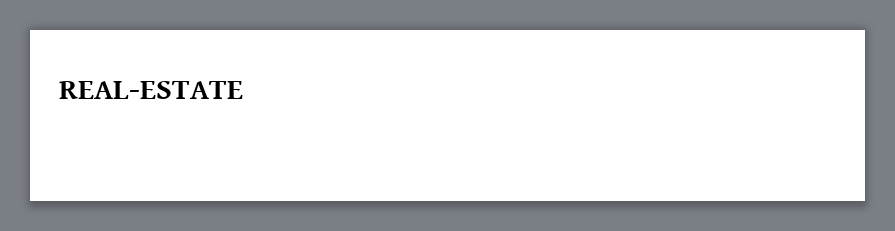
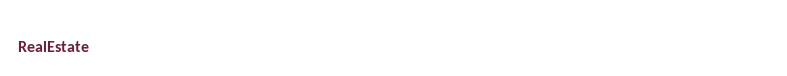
- REAL-ESTATE
+ RealEstate

